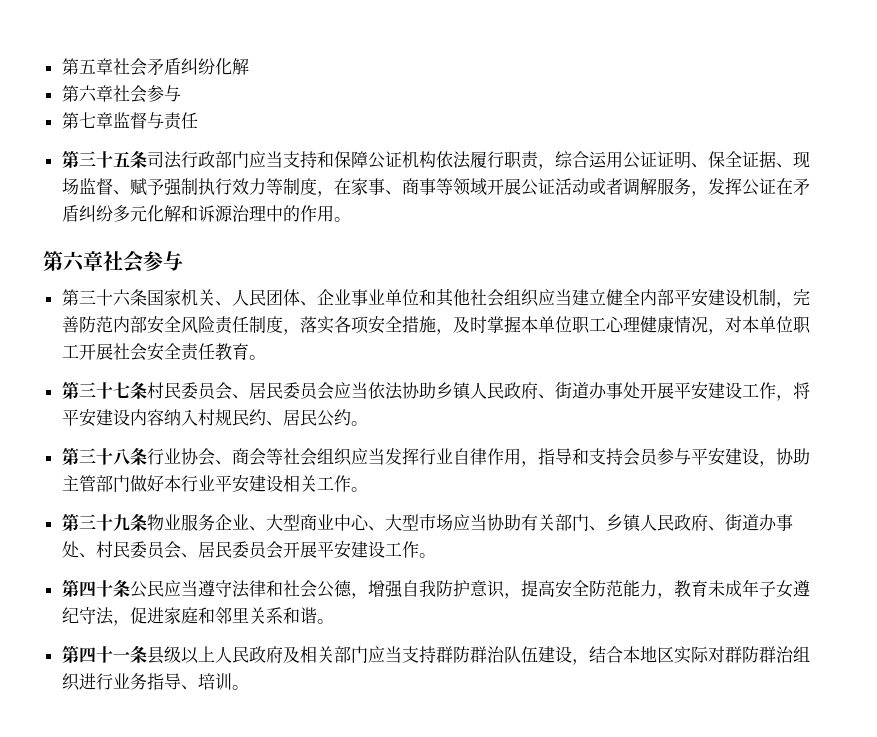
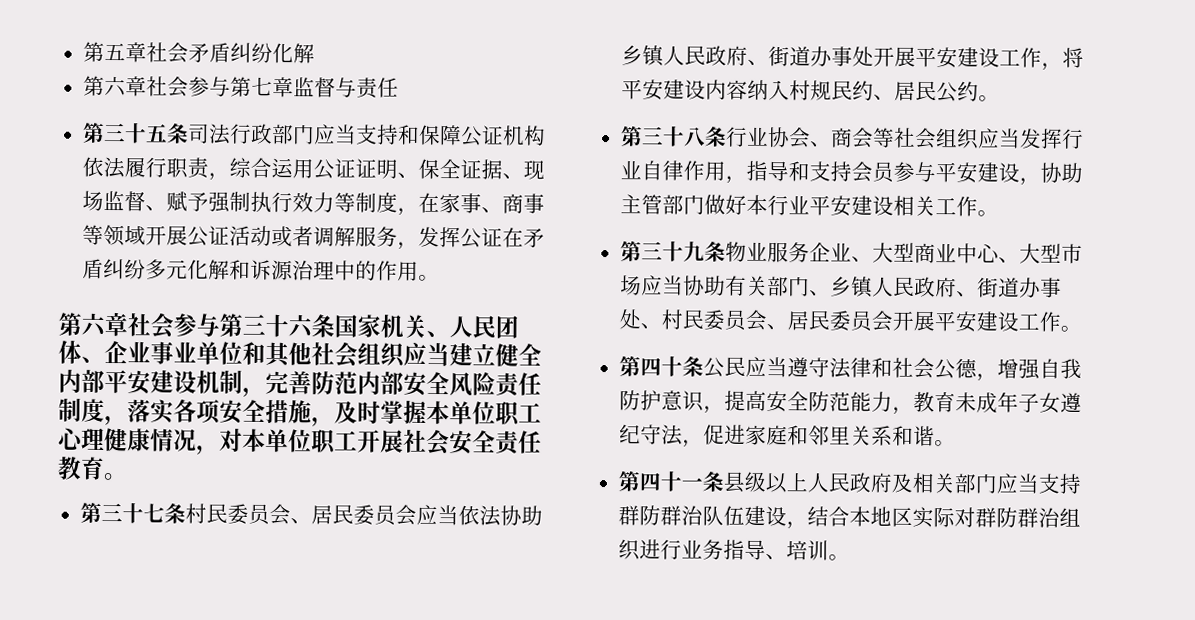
  第五章社会矛盾纠纷化解
- 第六章社会参与
- 第七章监督与责任
+ 第六章社会参与第七章监督与责任
  第三十五条司法行政部门应当支持和保障公证机构依法履行职责，综合运用公证证明、保全证据、现场监督、赋予强制执行效力等制度，在家事、商事等领域开展公证活动或者调解服务，发挥公证在矛盾纠纷多元化解和诉源治理中的作用。
- 第六章社会参与
- 第三十六条国家机关、人民团体、企业事业单位和其他社会组织应当建立健全内部平安建设机制，完善防范内部安全风险责任制度，落实各项安全措施，及时掌握本单位职工心理健康情况，对本单位职工开展社会安全责任教育。
+ 第六章社会参与第三十六条国家机关、人民团体、企业事业单位和其他社会组织应当建立健全内部平安建设机制，完善防范内部安全风险责任制度，落实各项安全措施，及时掌握本单位职工心理健康情况，对本单位职工开展社会安全责任教育。

